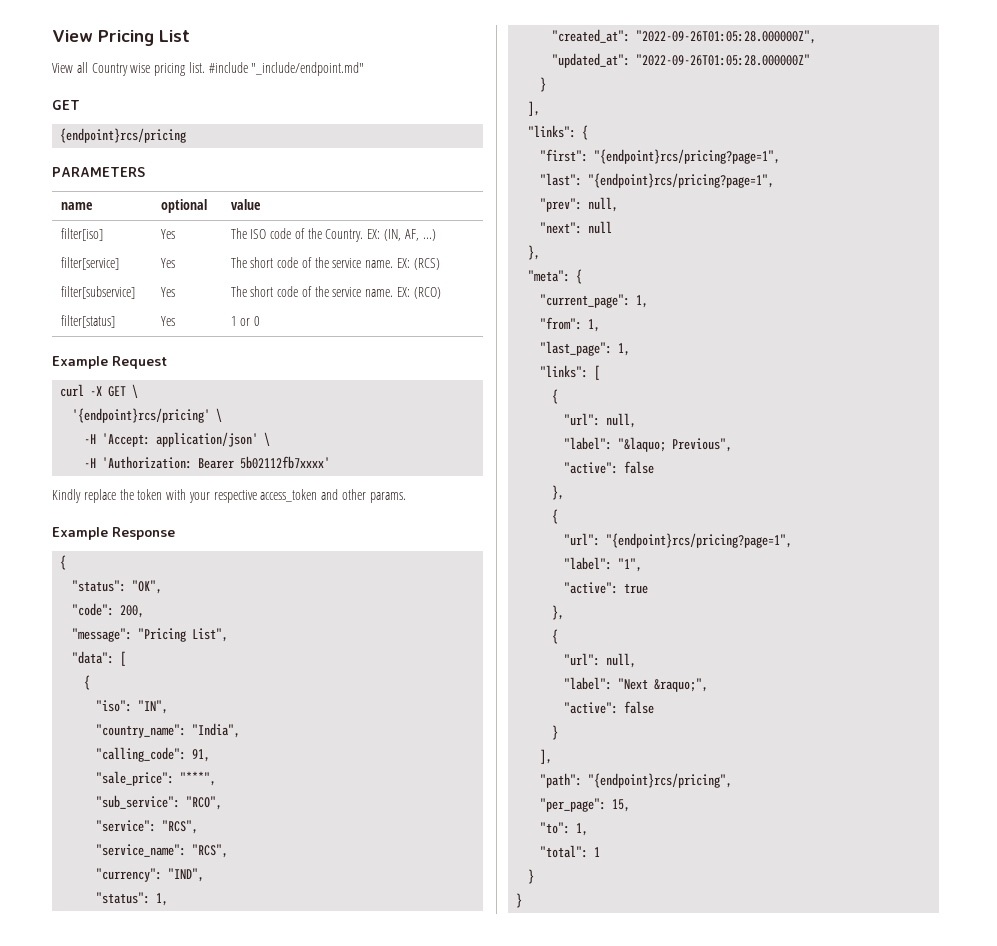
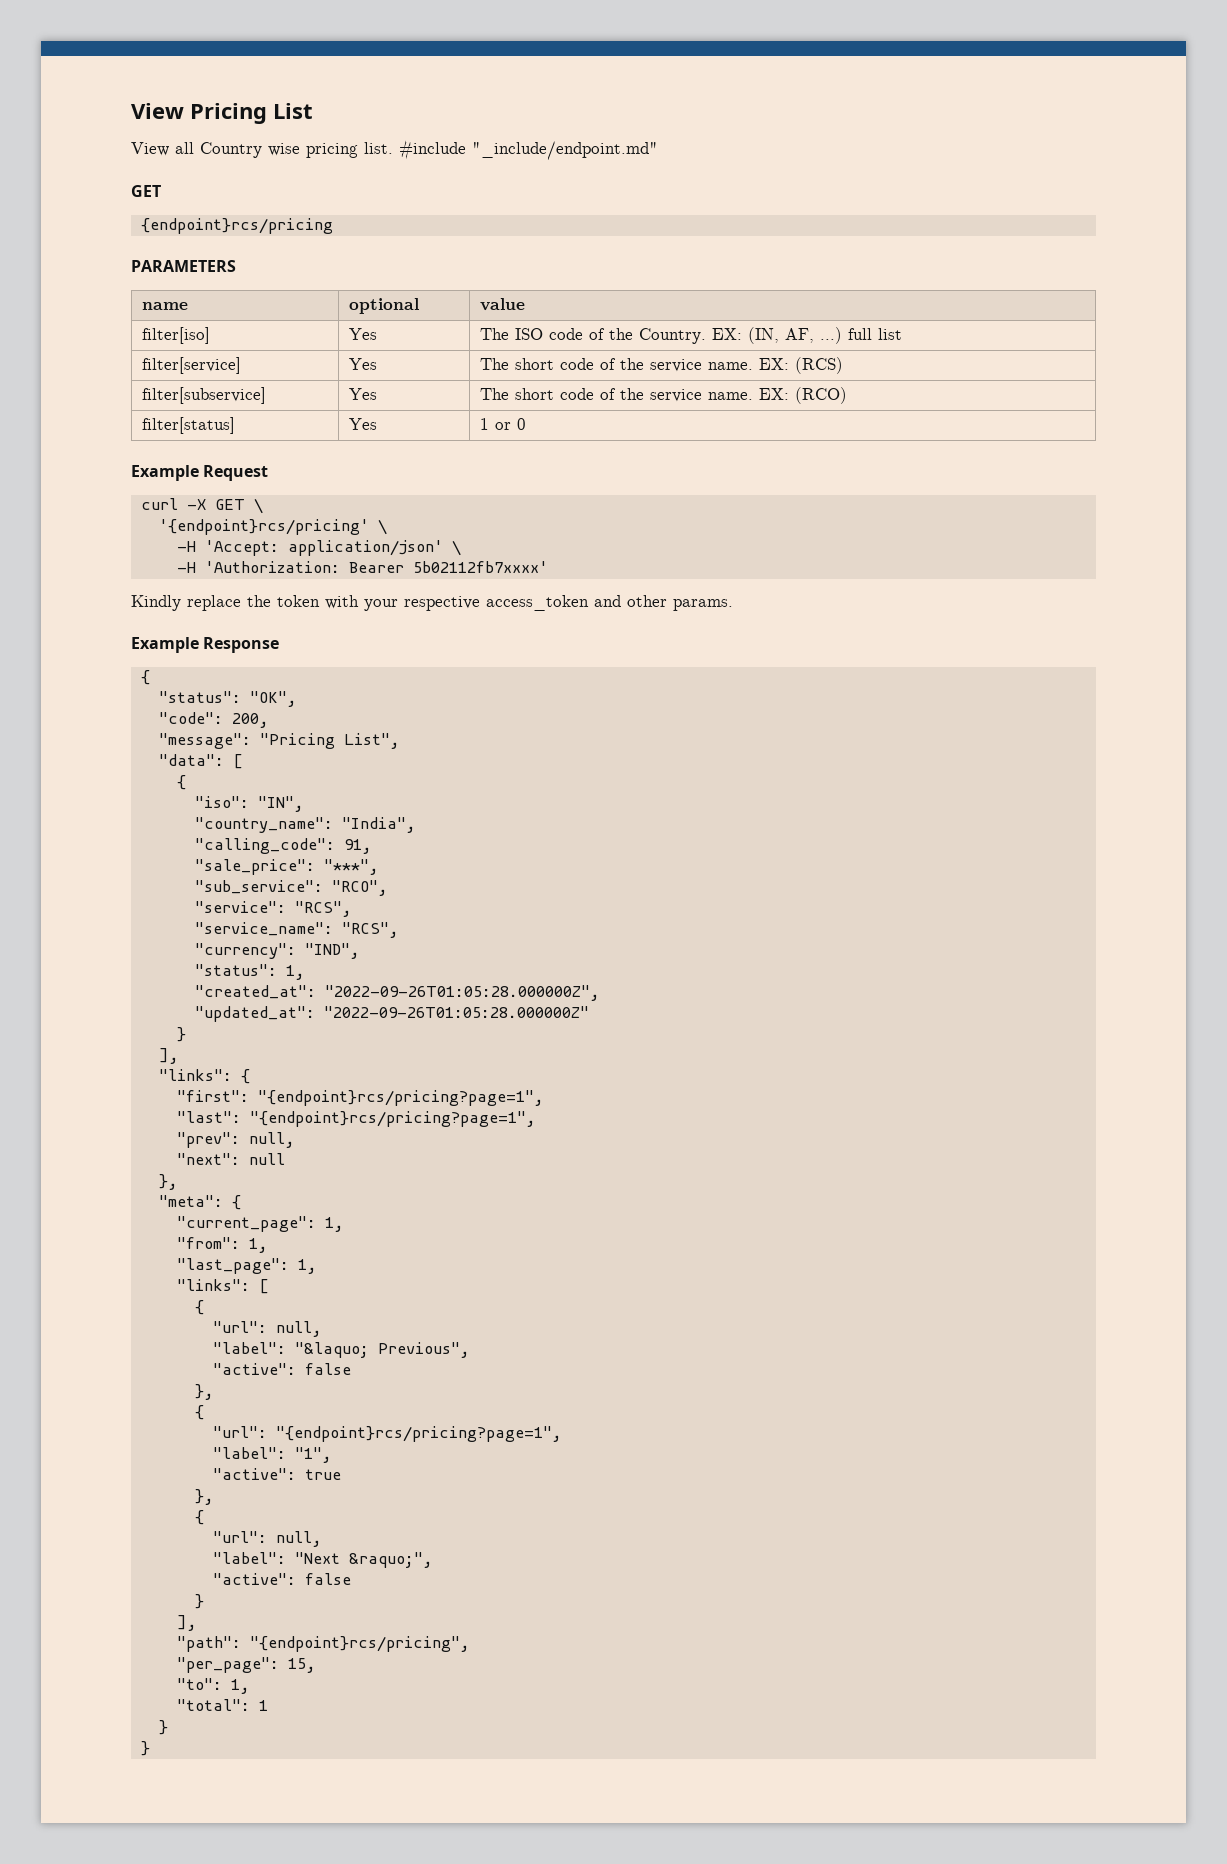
- filter[iso] | Yes | The ISO code of the Country. EX: (IN, AF, ...)
+ filter[iso] | Yes | The ISO code of the Country. EX: (IN, AF, ...) full list

